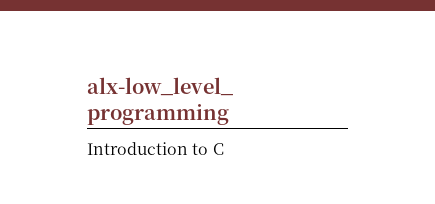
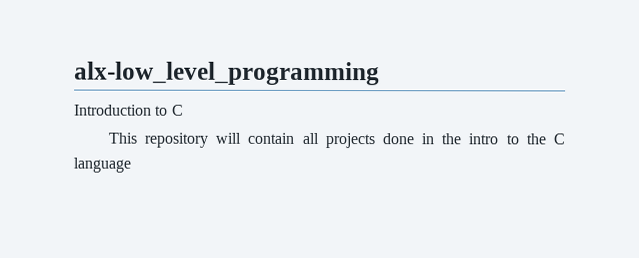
+ This repository will contain all projects done in the intro to the C language

